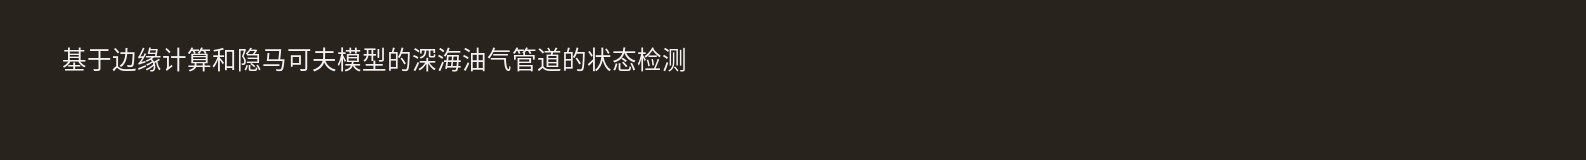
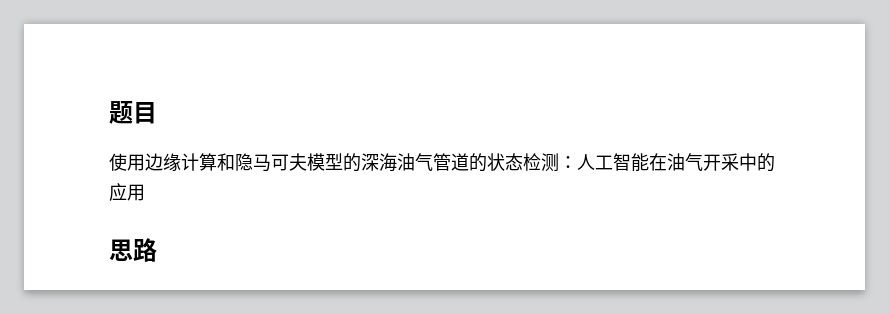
- 基于边缘计算和隐马可夫模型的深海油气管道的状态检测
+ 题目
+ 使用边缘计算和隐马可夫模型的深海油气管道的状态检测：人工智能在油气开采中的应用
+ 思路

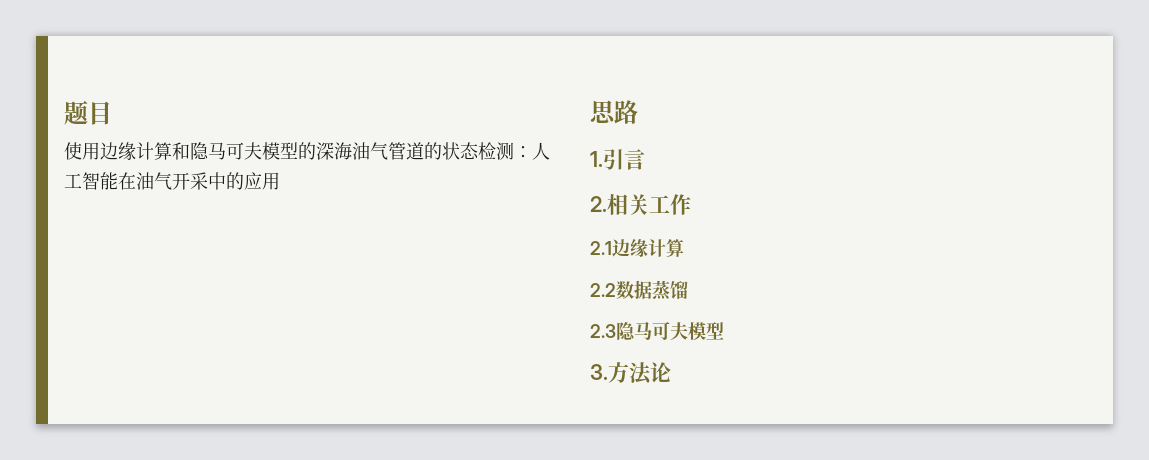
+ 1.引言
+ 2.相关工作
+ 2.1边缘计算
+ 2.2数据蒸馏
+ 2.3隐马可夫模型
+ 3.方法论

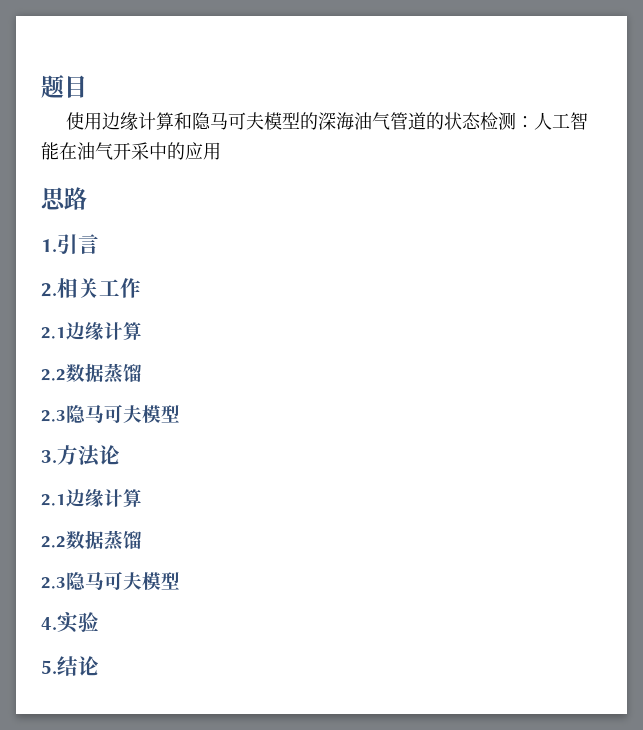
  3.方法论
+ 2.1边缘计算
+ 2.2数据蒸馏
+ 2.3隐马可夫模型
+ 4.实验
+ 5.结论

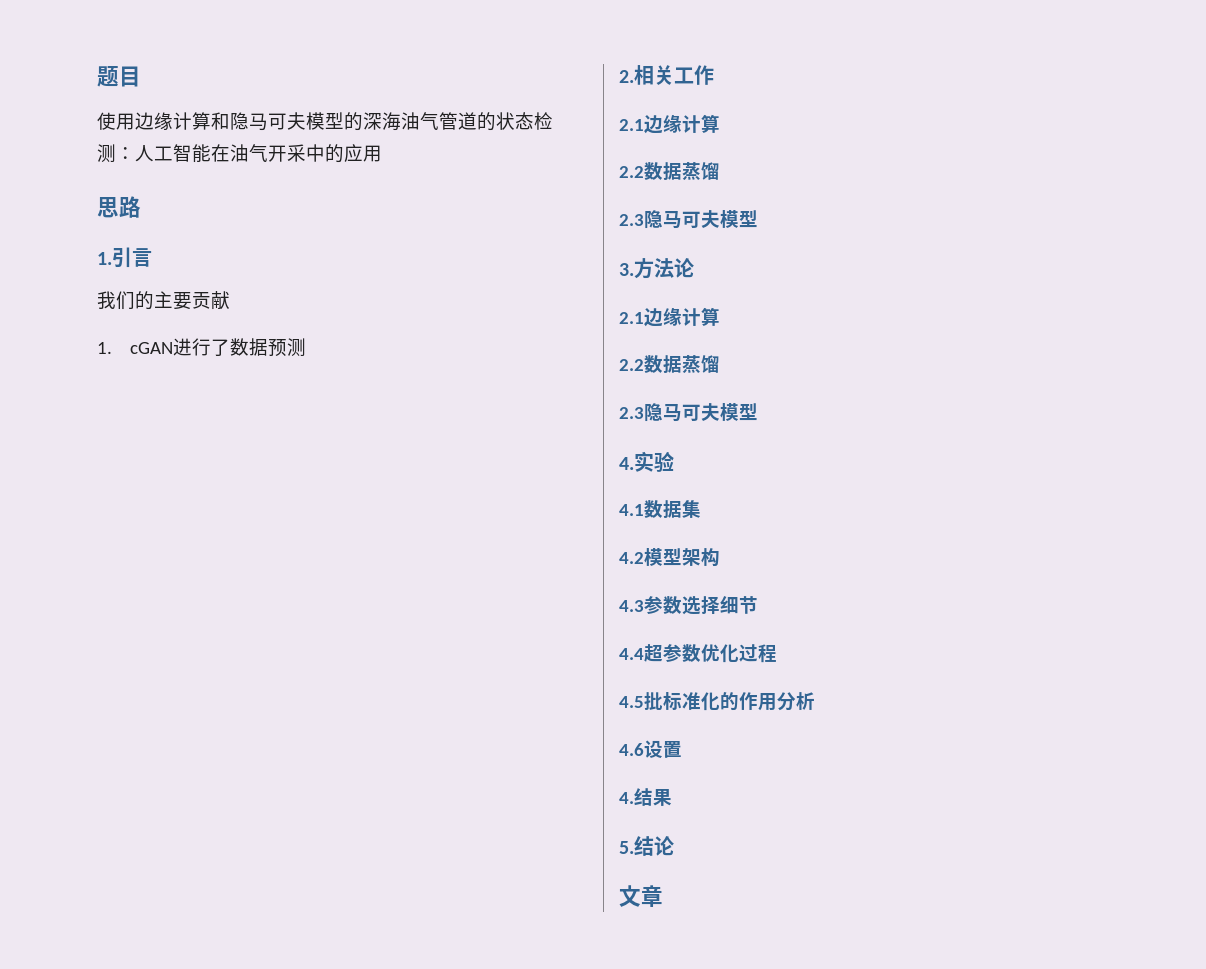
+ 我们的主要贡献
+ 1. cGAN进行了数据预测
+ 4.1数据集
+ 4.2模型架构
+ 4.3参数选择细节
+ 4.4超参数优化过程
+ 4.5批标准化的作用分析
+ 4.6设置
+ 4.结果
+ 文章

